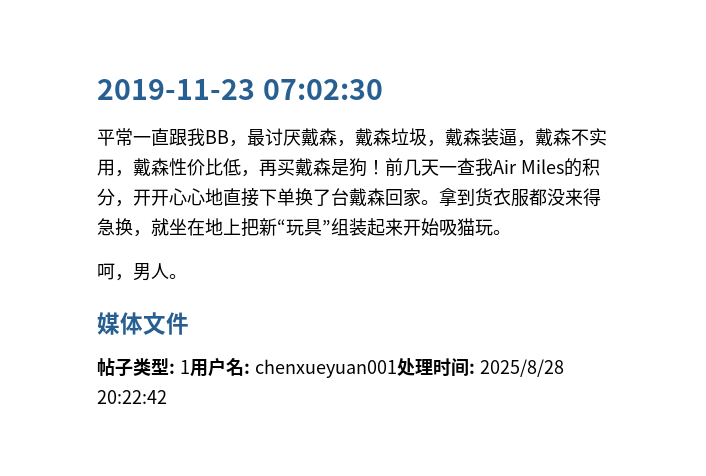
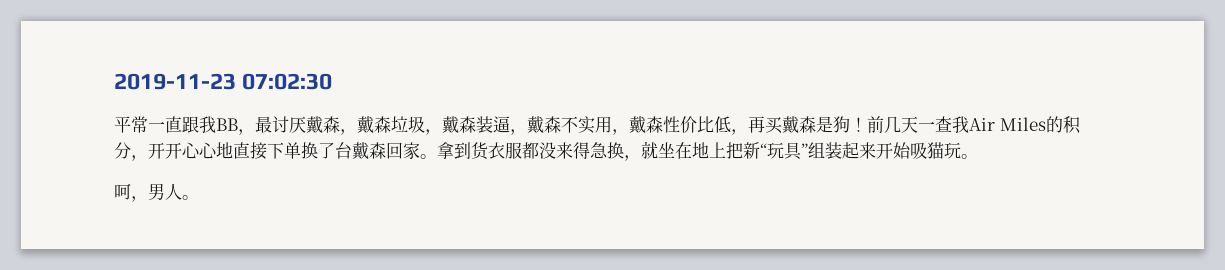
- 媒体文件
- 帖子类型: 1用户名: chenxueyuan001处理时间: 2025/8/28 20:22:42

